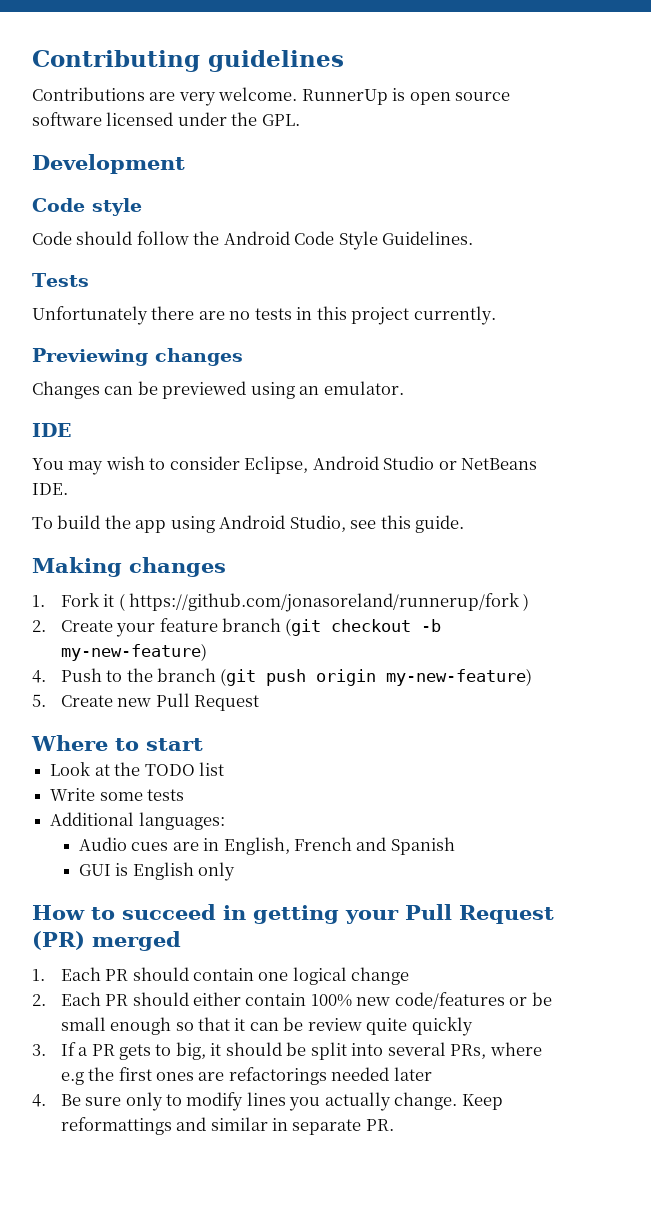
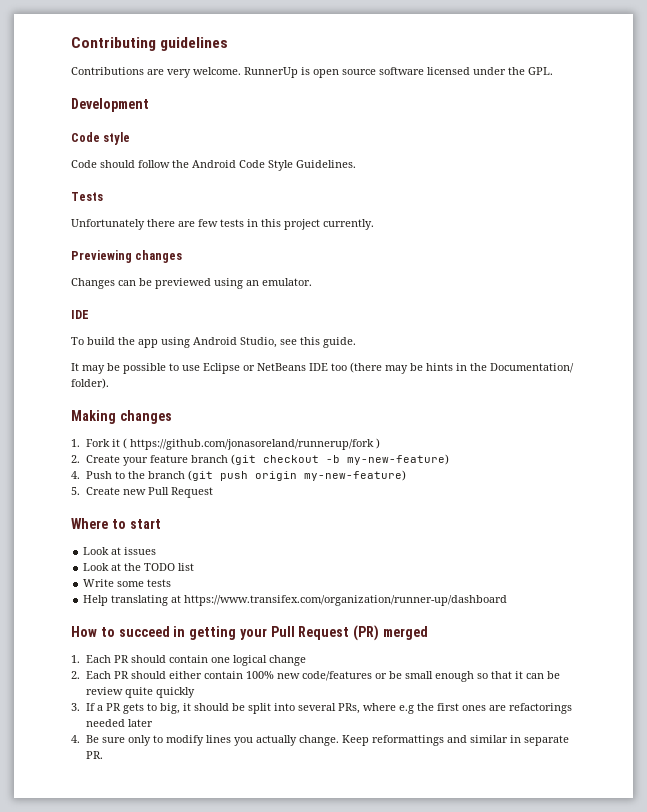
- Unfortunately there are no tests in this project currently.
+ Unfortunately there are few tests in this project currently.
- You may wish to consider Eclipse, Android Studio or NetBeans IDE.
+ It may be possible to use Eclipse or NetBeans IDE too (there may be hints in the Documentation/ folder).
+ Look at issues
- Additional languages:
- Audio cues are in English, French and Spanish
- GUI is English only
+ Help translating at https://www.transifex.com/organization/runner-up/dashboard

